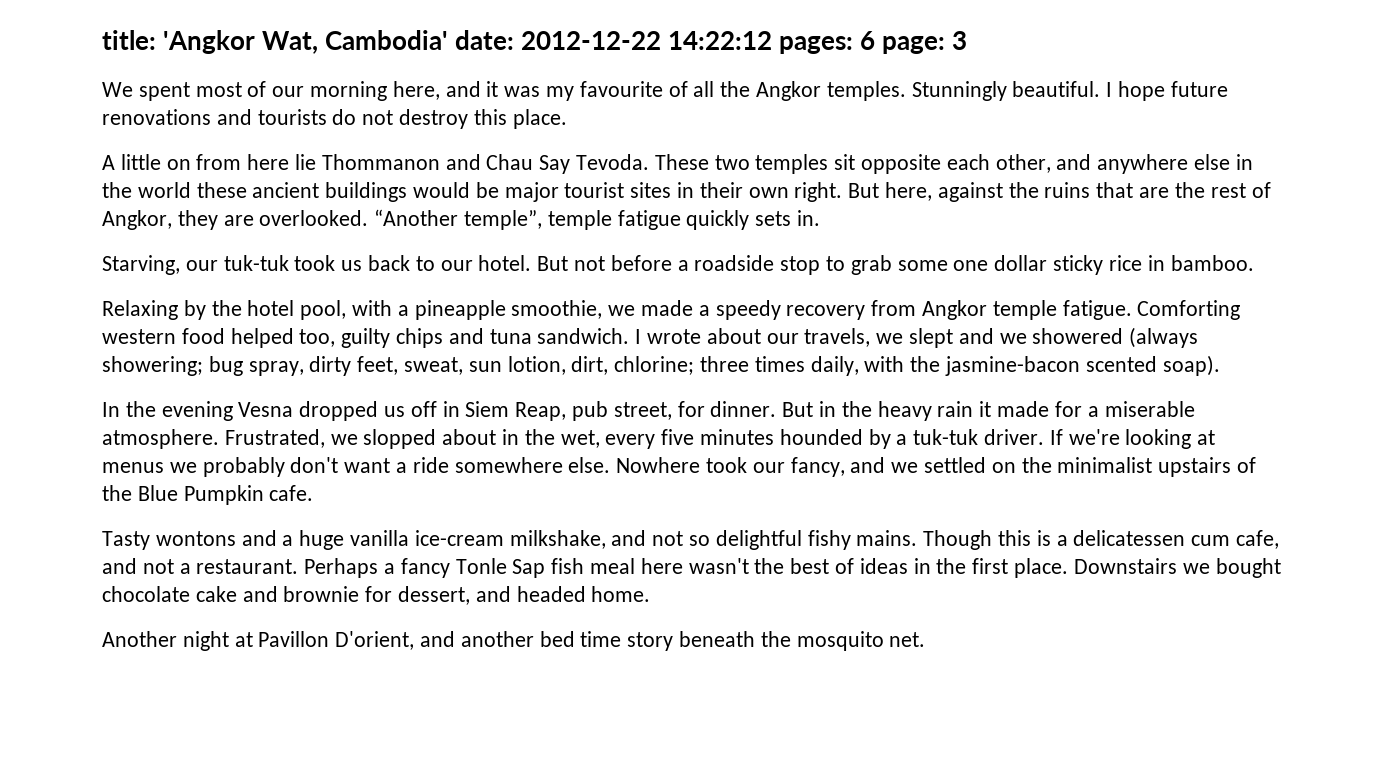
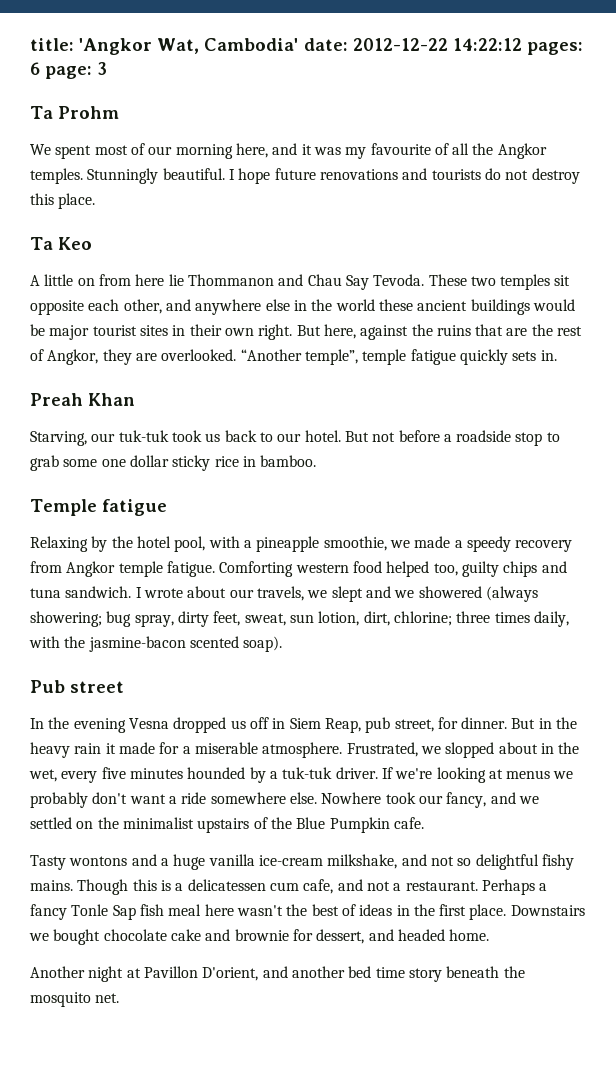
+ Ta Prohm
+ Ta Keo
+ Preah Khan
+ Temple fatigue
+ Pub street

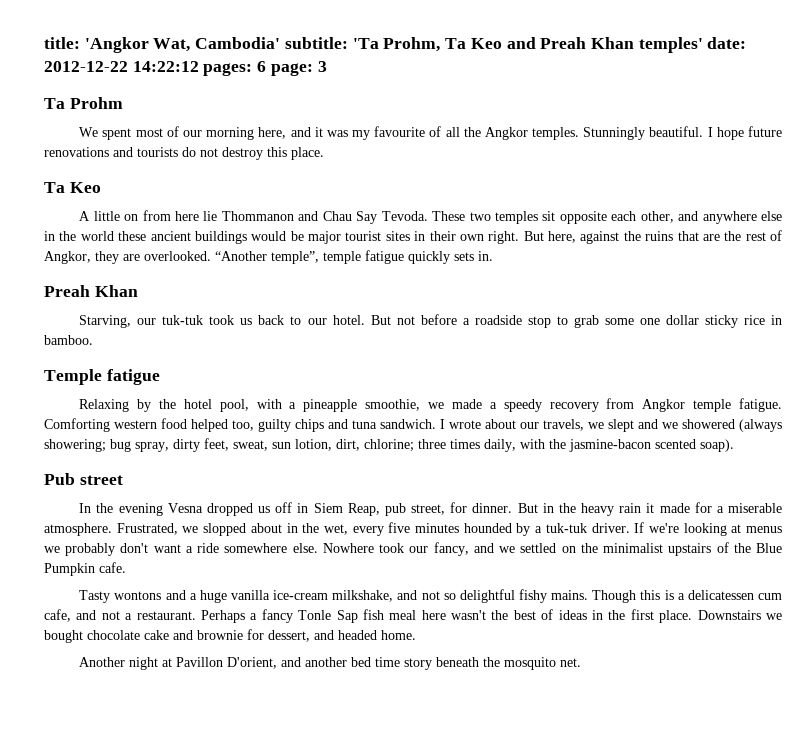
- title: 'Angkor Wat, Cambodia' date: 2012-12-22 14:22:12 pages: 6 page: 3
+ title: 'Angkor Wat, Cambodia' subtitle: 'Ta Prohm, Ta Keo and Preah Khan temples' date: 2012-12-22 14:22:12 pages: 6 page: 3

